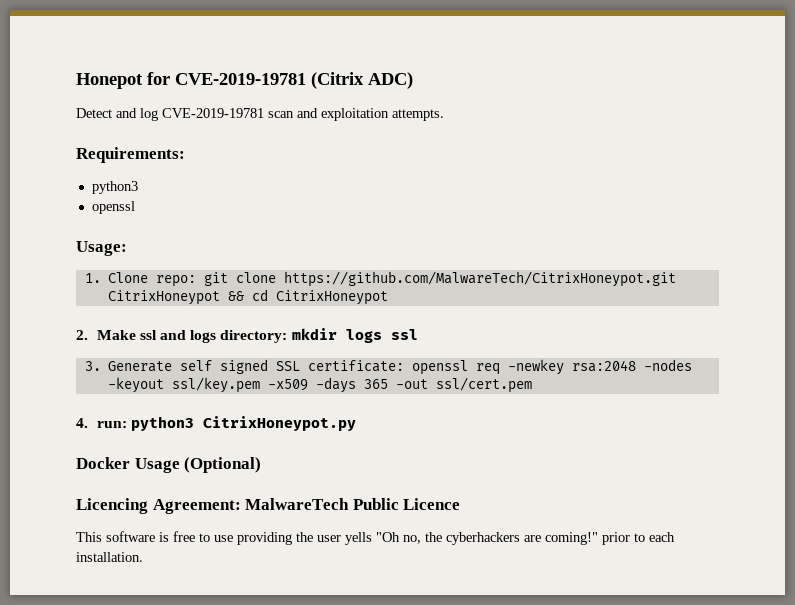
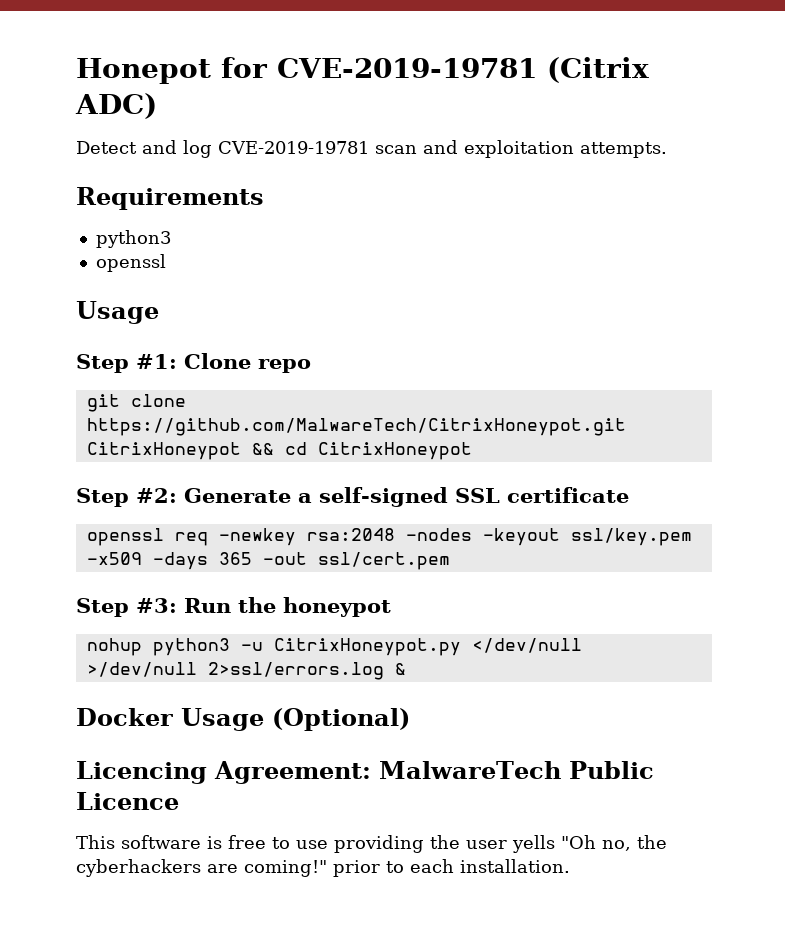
- Requirements:
+ Requirements
  python3
  openssl
- Usage:
- 1. Clone repo: git clone https://github.com/MalwareTech/CitrixHoneypot.git CitrixHoneypot && cd CitrixHoneypot
+ Usage
+ Step #1: Clone repo
+ git clone https://github.com/MalwareTech/CitrixHoneypot.git CitrixHoneypot && cd CitrixHoneypot
- 2. Make ssl and logs directory: mkdir logs ssl
- 3. Generate self signed SSL certificate: openssl req -newkey rsa:2048 -nodes -keyout ssl/key.pem -x509 -days 365 -out ssl/cert.pem
+ Step #2: Generate a self-signed SSL certificate
+ openssl req -newkey rsa:2048 -nodes -keyout ssl/key.pem -x509 -days 365 -out ssl/cert.pem
- 4. run: python3 CitrixHoneypot.py
+ Step #3: Run the honeypot
+ nohup python3 -u CitrixHoneypot.py </dev/null >/dev/null 2>ssl/errors.log &

